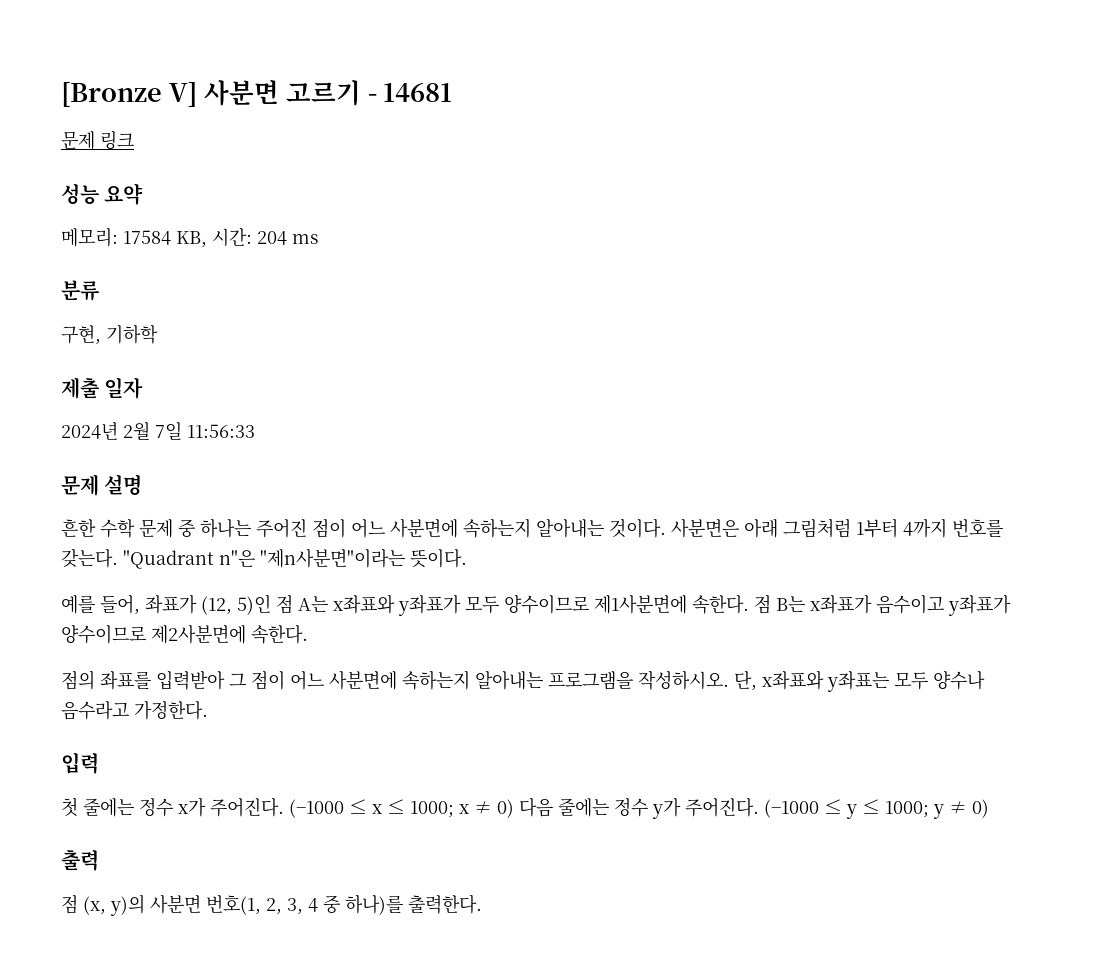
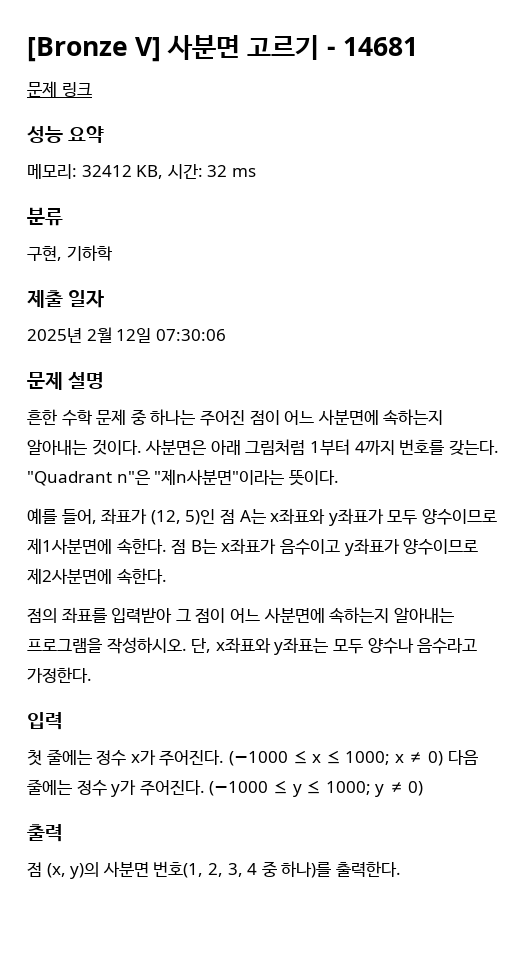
- 메모리: 17584 KB, 시간: 204 ms
+ 메모리: 32412 KB, 시간: 32 ms
- 2024년 2월 7일 11:56:33
+ 2025년 2월 12일 07:30:06

